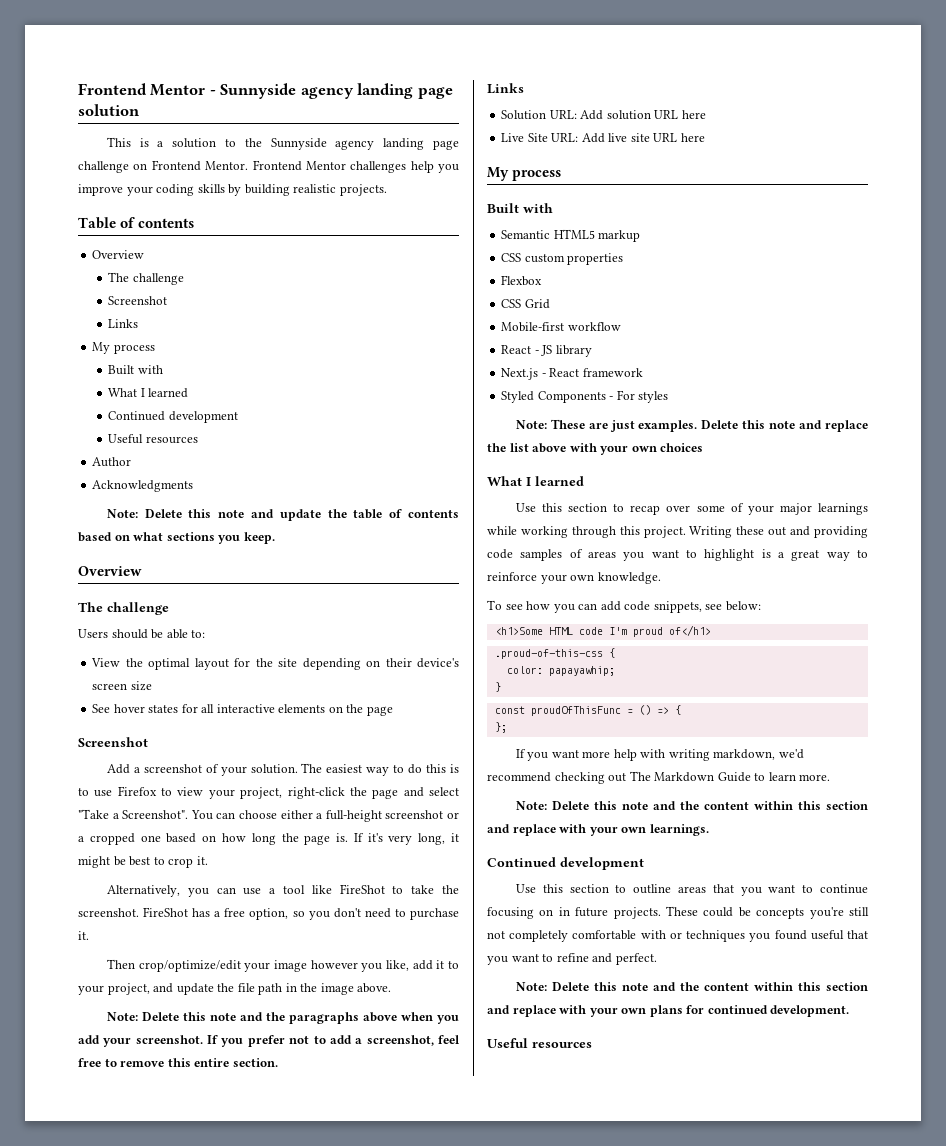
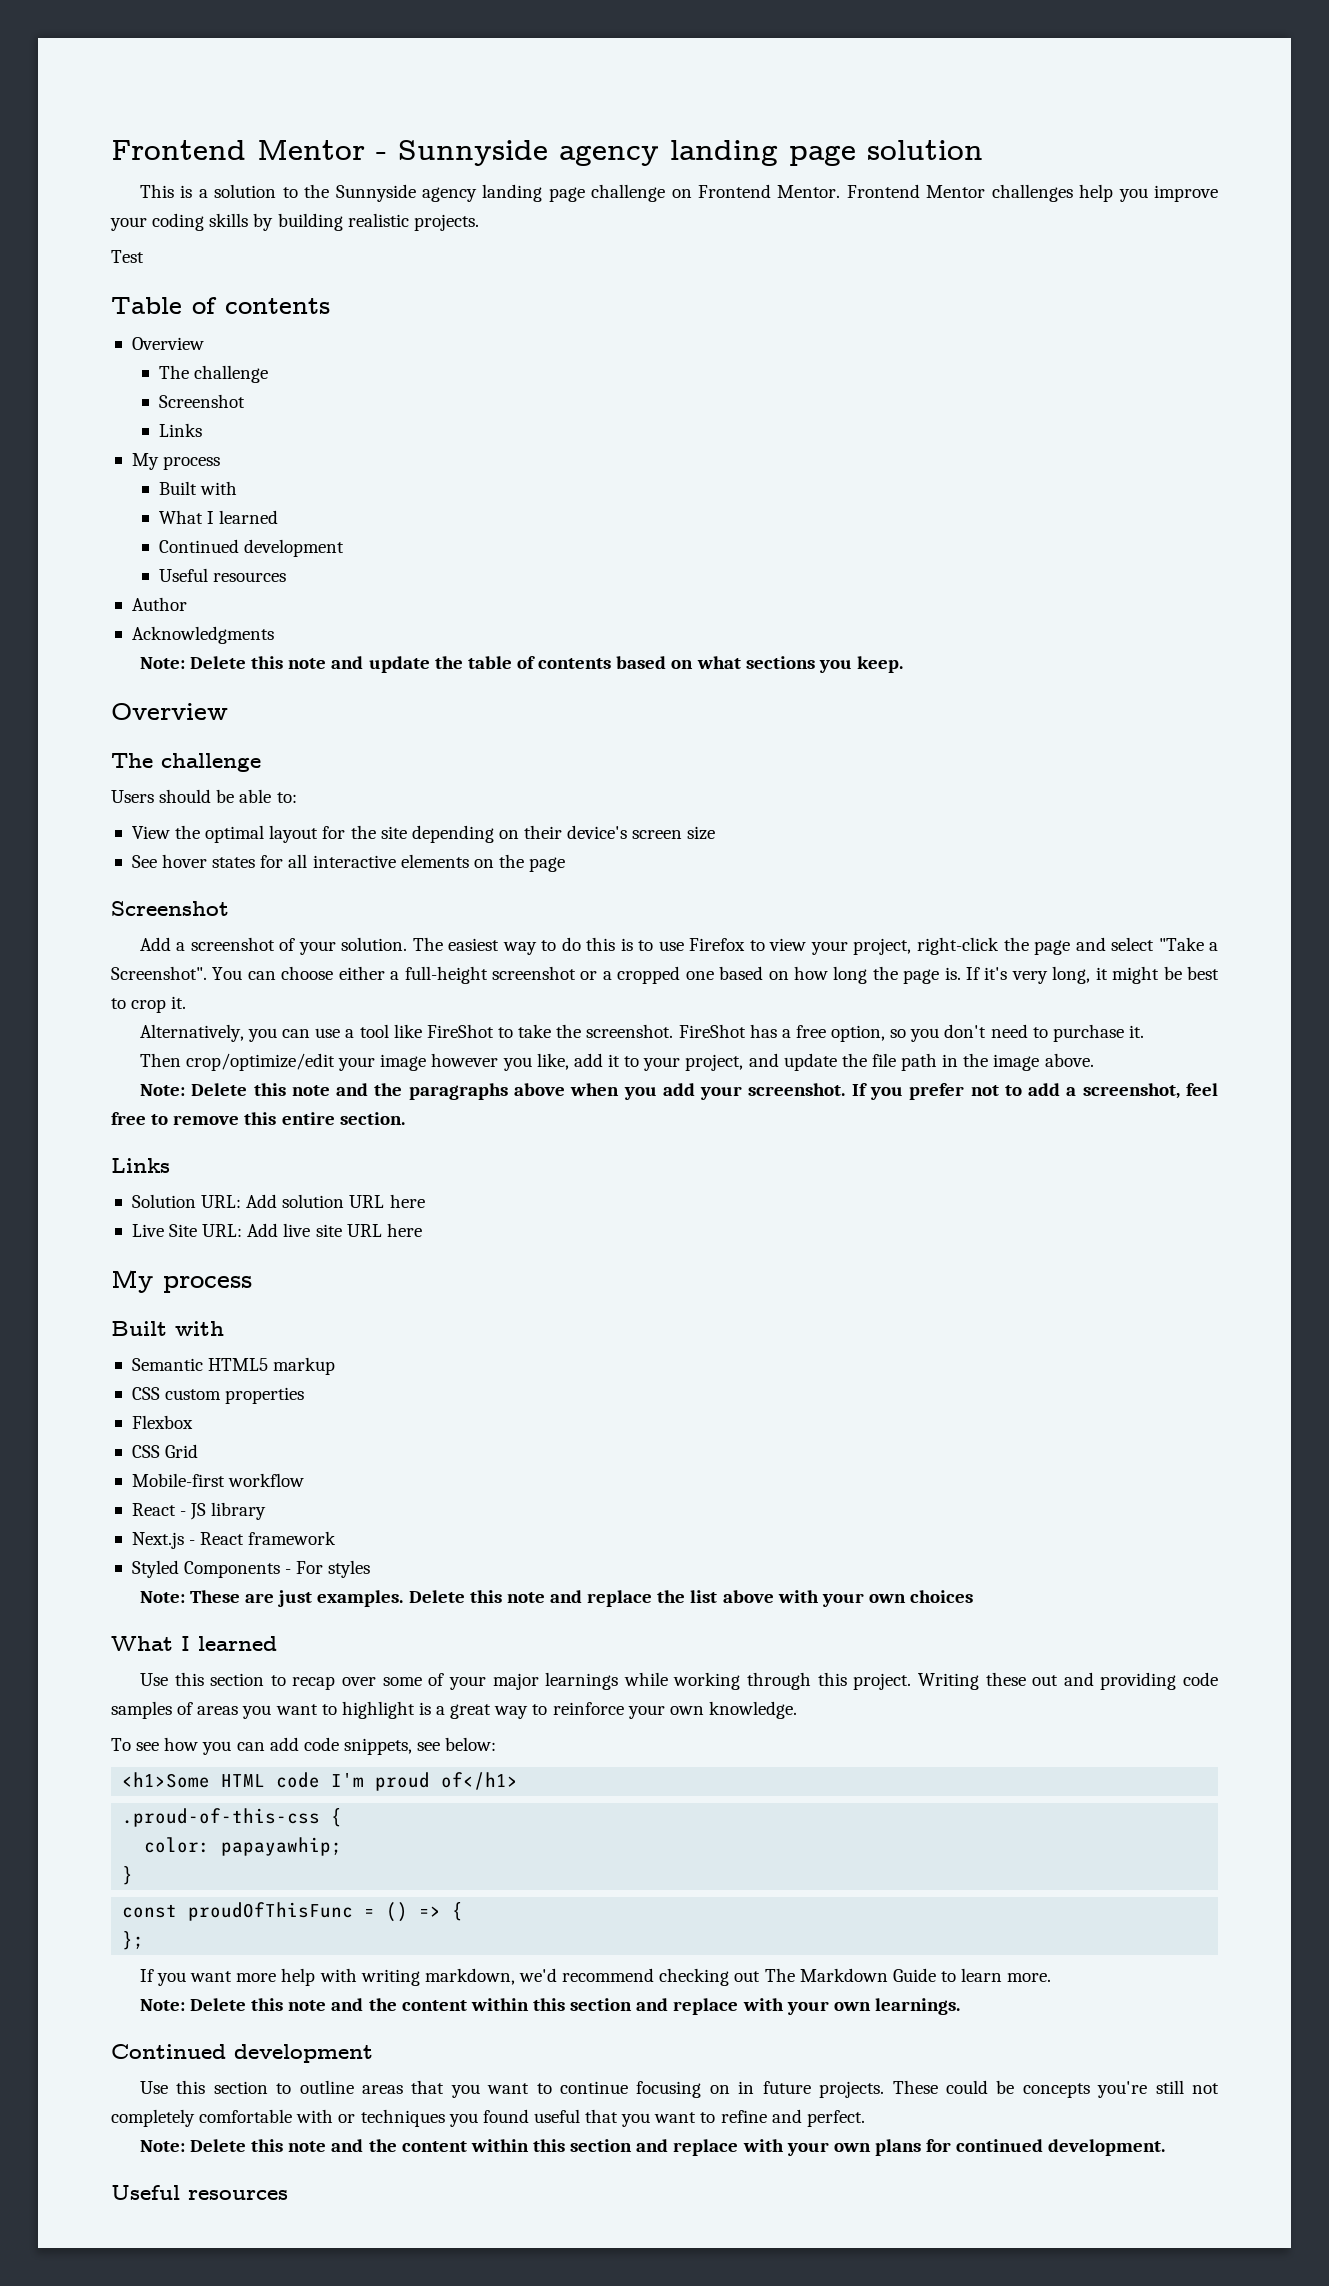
+ Test

